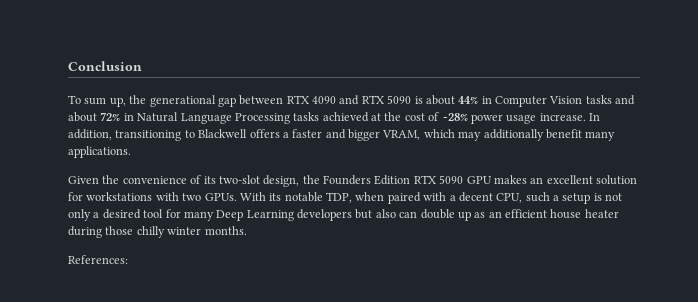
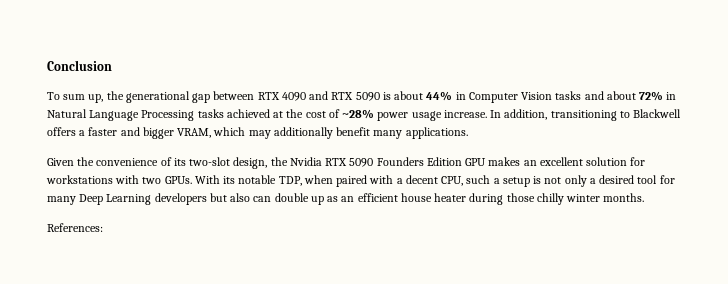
- Given the convenience of its two-slot design, the Founders Edition RTX 5090 GPU makes an excellent solution for workstations with two GPUs.
+ Given the convenience of its two-slot design, the Nvidia RTX 5090 Founders Edition GPU makes an excellent solution for workstations with two GPUs.

